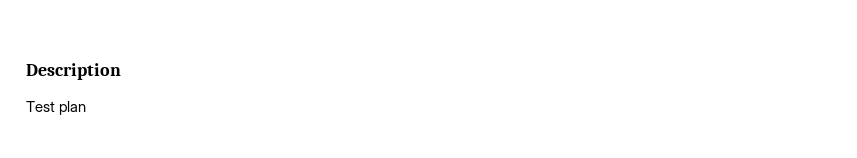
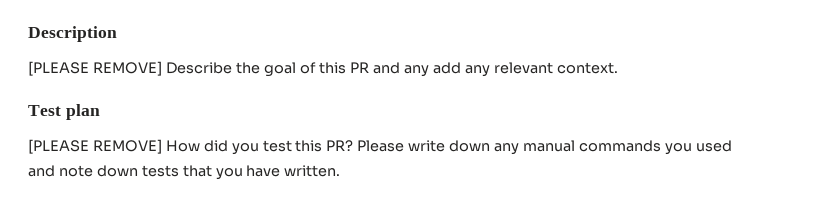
+ [PLEASE REMOVE] Describe the goal of this PR and any add any relevant context.
  Test plan
+ [PLEASE REMOVE] How did you test this PR? Please write down any manual commands you used and note down tests that you have written.

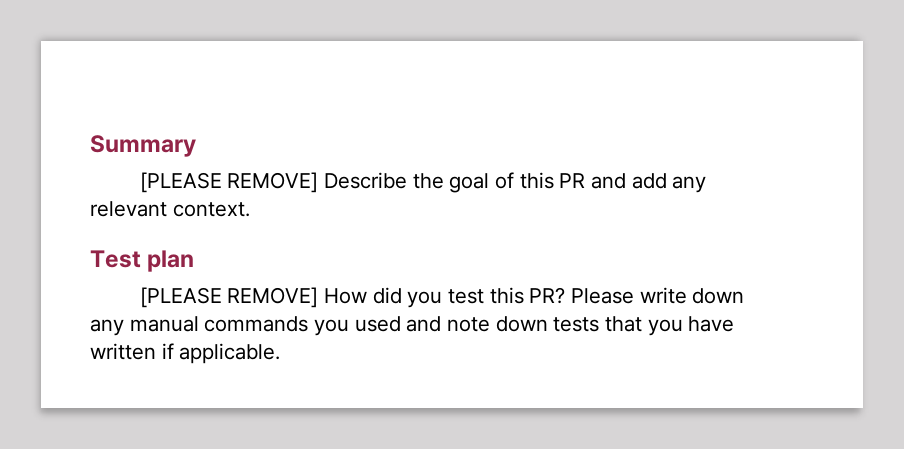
- Description
+ Summary
- [PLEASE REMOVE] Describe the goal of this PR and any add any relevant context.
+ [PLEASE REMOVE] Describe the goal of this PR and add any relevant context.
- Please write down any manual commands you used and note down tests that you have written.
+ Please write down any manual commands you used and note down tests that you have written if applicable.

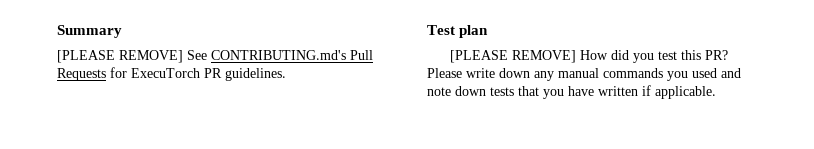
- [PLEASE REMOVE] Describe the goal of this PR and add any relevant context.
+ [PLEASE REMOVE] See CONTRIBUTING.md's Pull Requests for ExecuTorch PR guidelines.

